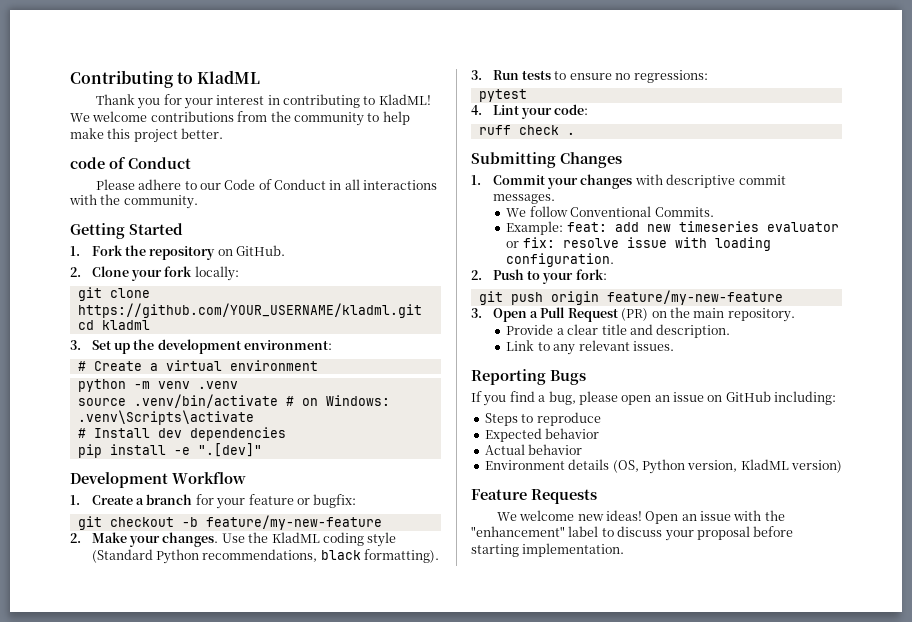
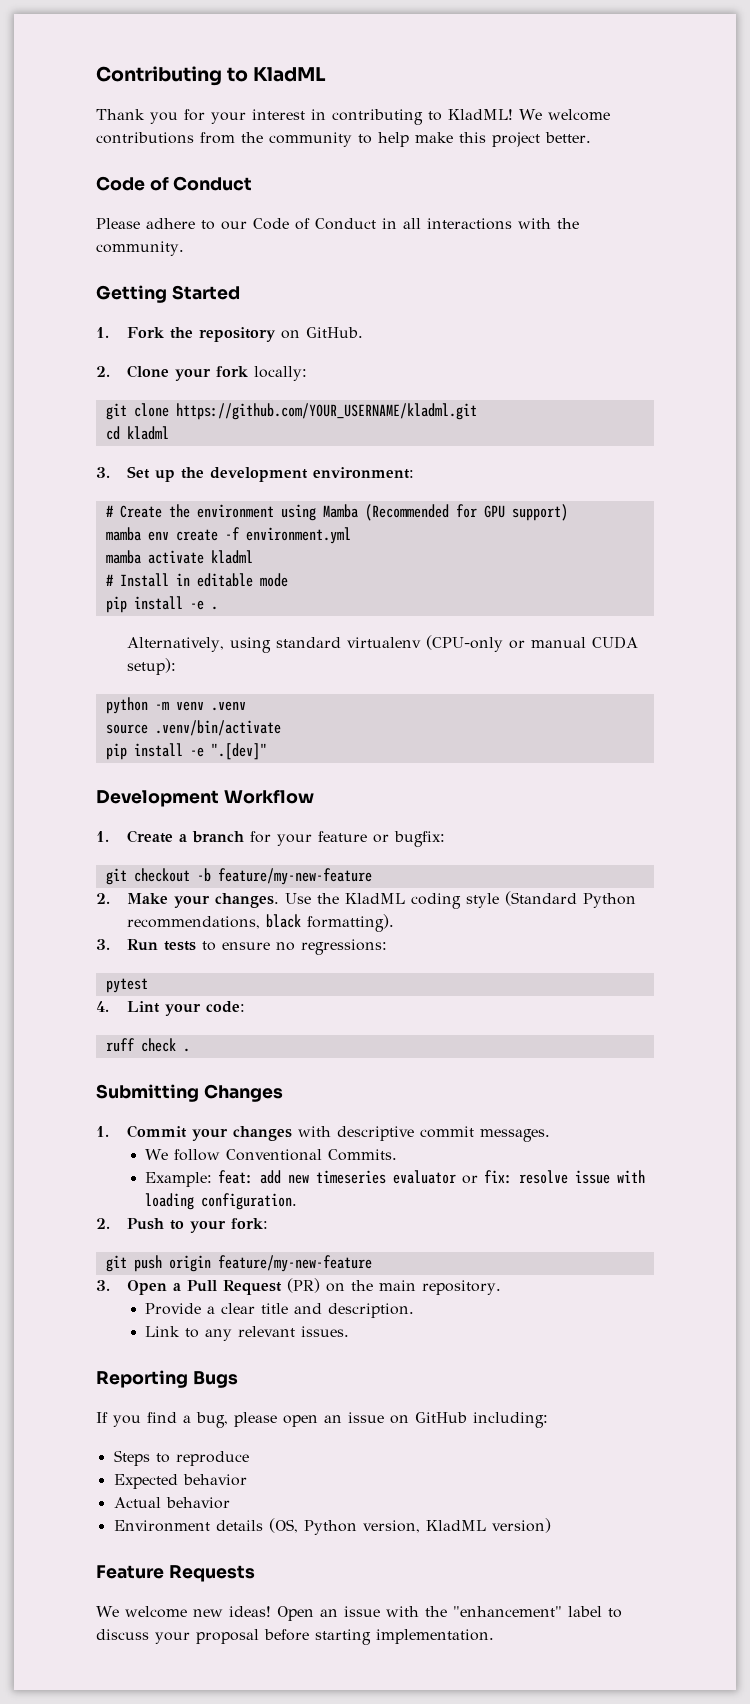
  We welcome contributions from the community to help make this project better.
- code of Conduct
+ Code of Conduct
- # Create a virtual environment
+ # Create the environment using Mamba (Recommended for GPU support)
+ mamba env create -f environment.yml
+ mamba activate kladml
+ # Install in editable mode
+ pip install -e .
+ Alternatively, using standard virtualenv (CPU-only or manual CUDA setup):
- source .venv/bin/activate # on Windows: .venv\Scripts\activate
- # Install dev dependencies
+ source .venv/bin/activate

